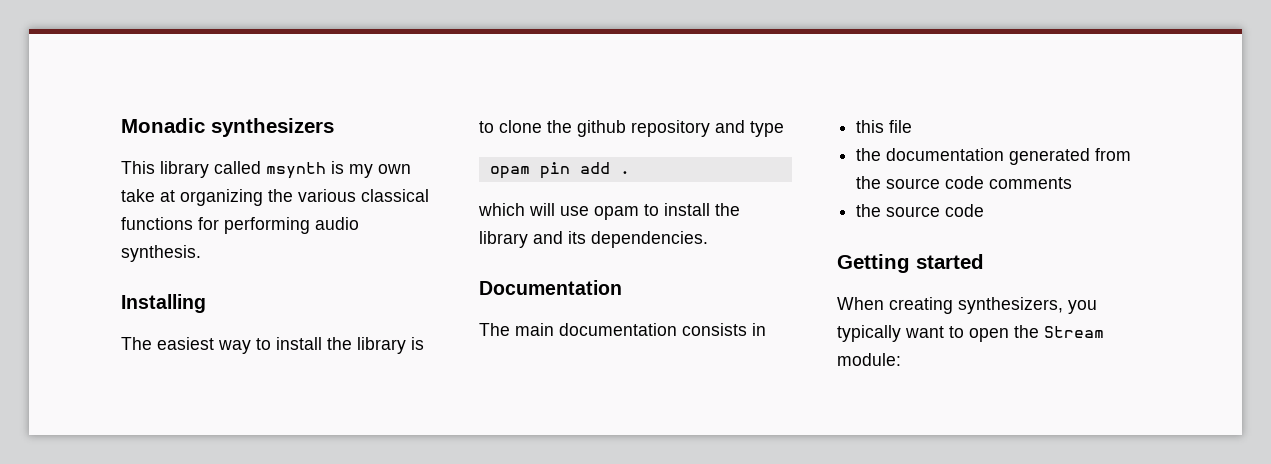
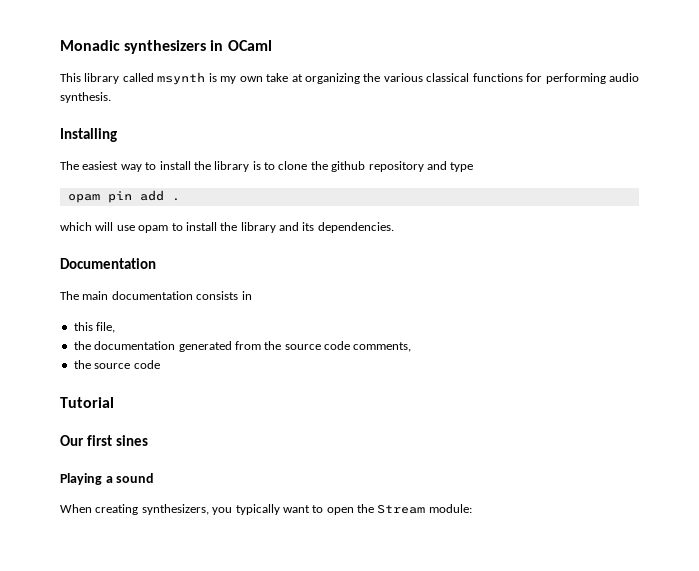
- Monadic synthesizers
+ Monadic synthesizers in OCaml
- this file
+ this file,
- the documentation generated from the source code comments
+ the documentation generated from the source code comments,
- Getting started
+ Tutorial
+ Our first sines
+ Playing a sound

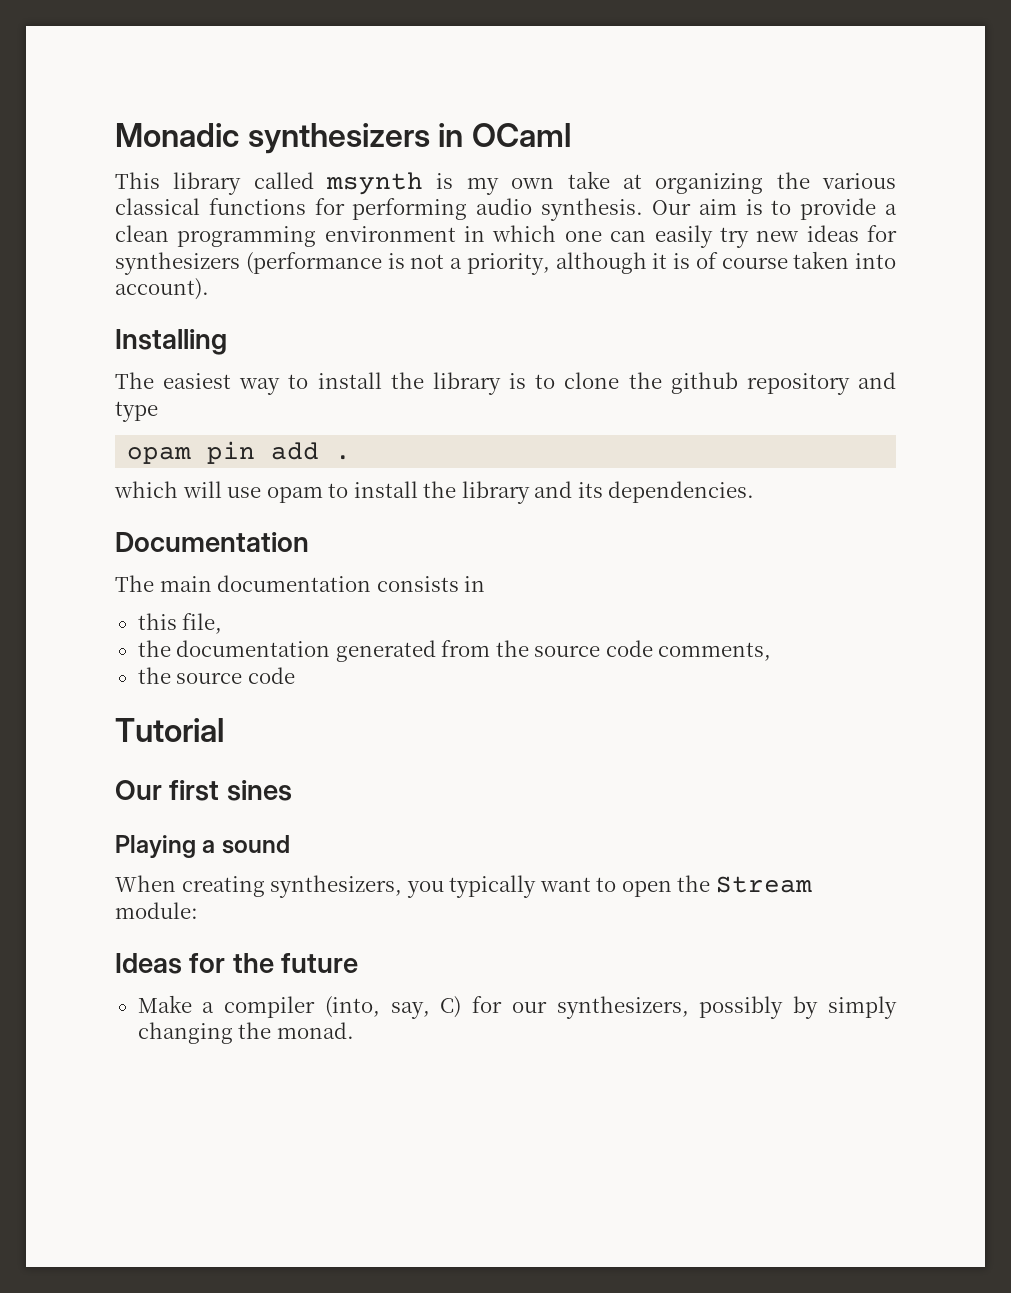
+ Our aim is to provide a clean programming environment in which one can easily try new ideas for synthesizers (performance is not a priority, although it is of course taken into account).
+ Ideas for the future
+ Make a compiler (into, say, C) for our synthesizers, possibly by simply changing the monad.

